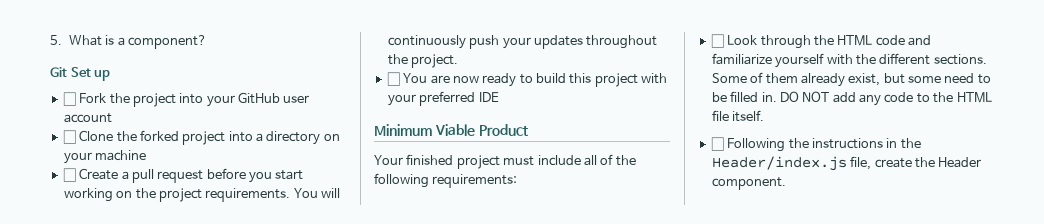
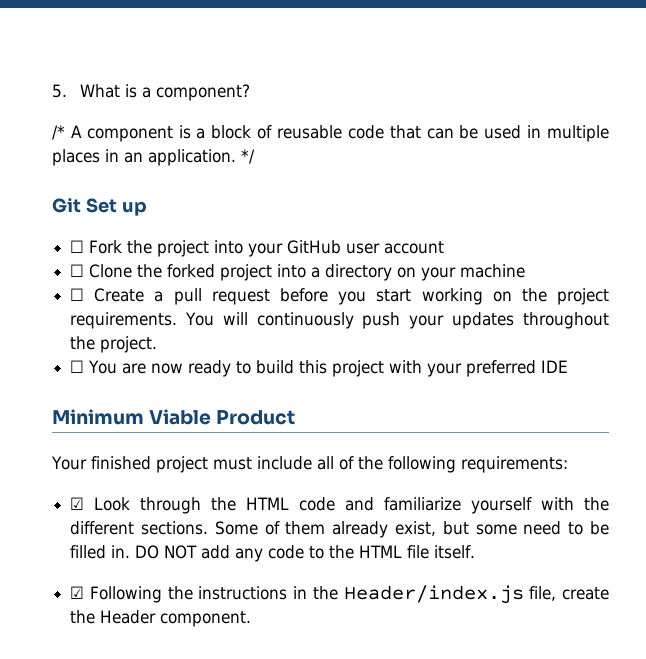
+ /* A component is a block of reusable code that can be used in multiple places in an application. */
- ☐ Look through the HTML code and familiarize yourself with the different sections.
+ ☑ Look through the HTML code and familiarize yourself with the different sections.
- ☐ Following the instructions in the Header/index.js file, create the Header component.
+ ☑ Following the instructions in the Header/index.js file, create the Header component.

